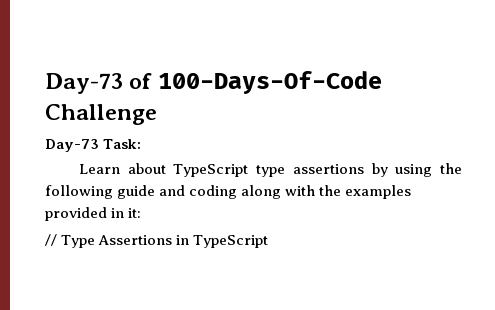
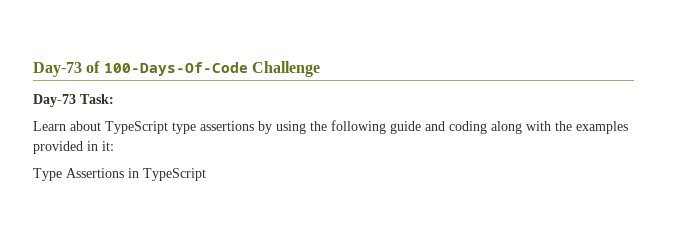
- // Type Assertions in TypeScript
+ Type Assertions in TypeScript

